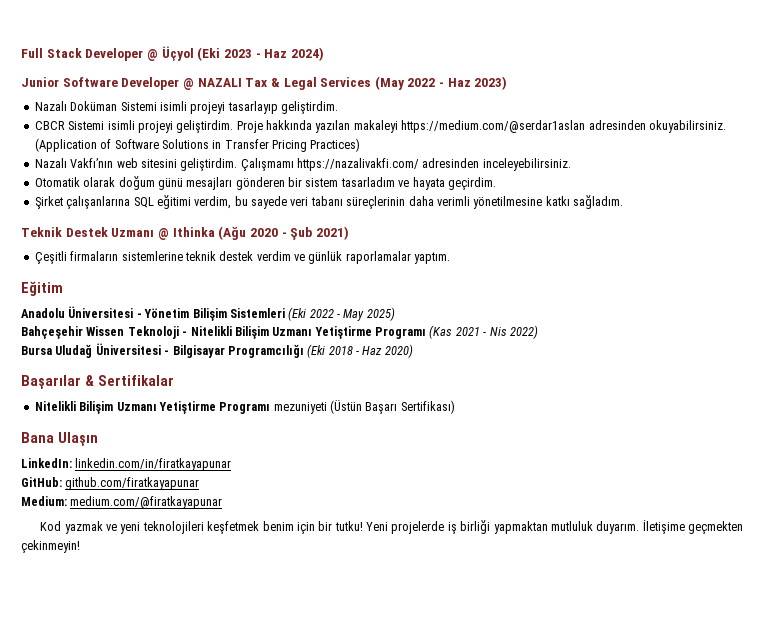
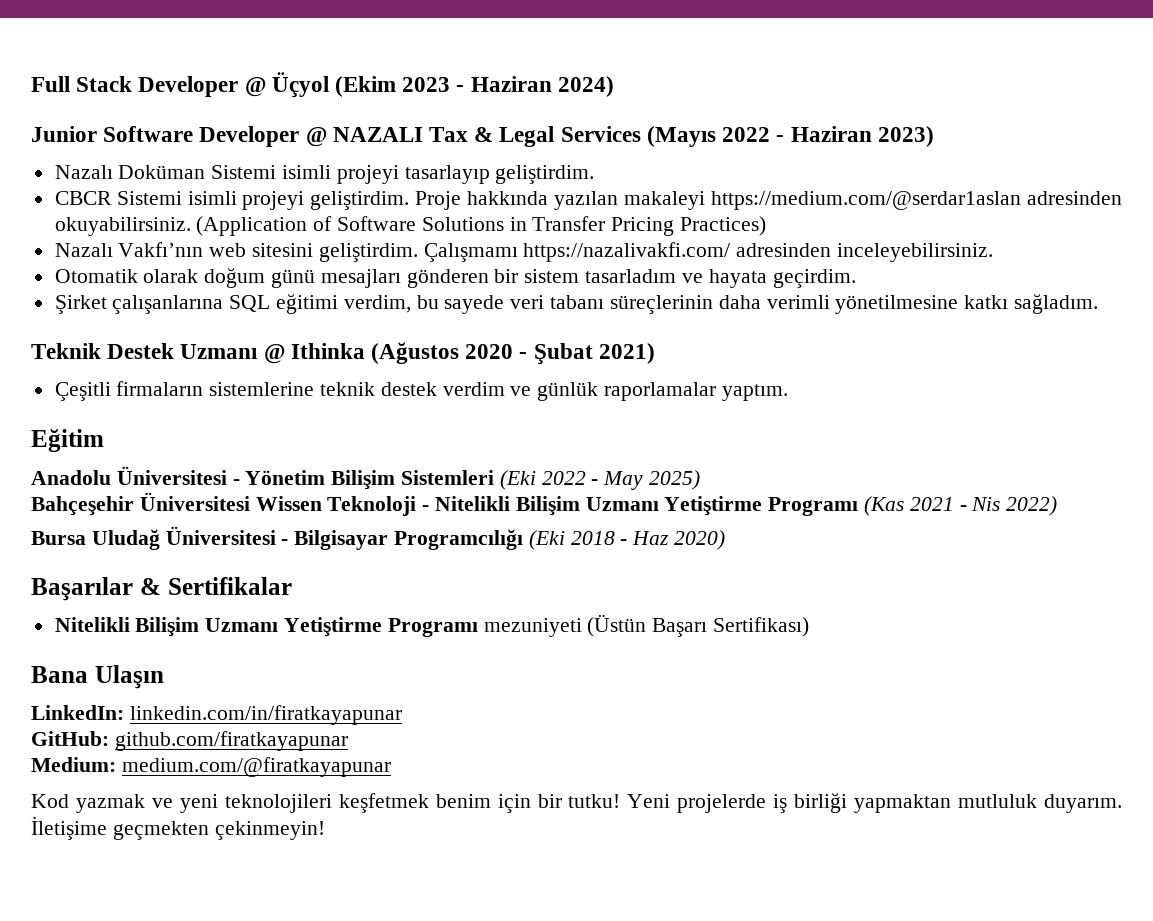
- Full Stack Developer @ Üçyol (Eki 2023 - Haz 2024)
+ Full Stack Developer @ Üçyol (Ekim 2023 - Haziran 2024)
- Junior Software Developer @ NAZALI Tax & Legal Services (May 2022 - Haz 2023)
+ Junior Software Developer @ NAZALI Tax & Legal Services (Mayıs 2022 - Haziran 2023)
- Teknik Destek Uzmanı @ Ithinka (Ağu 2020 - Şub 2021)
+ Teknik Destek Uzmanı @ Ithinka (Ağustos 2020 - Şubat 2021)
- Bahçeşehir Wissen Teknoloji - Nitelikli Bilişim Uzmanı Yetiştirme Programı (Kas 2021 - Nis 2022)
+ Bahçeşehir Üniversitesi Wissen Teknoloji - Nitelikli Bilişim Uzmanı Yetiştirme Programı (Kas 2021 - Nis 2022)

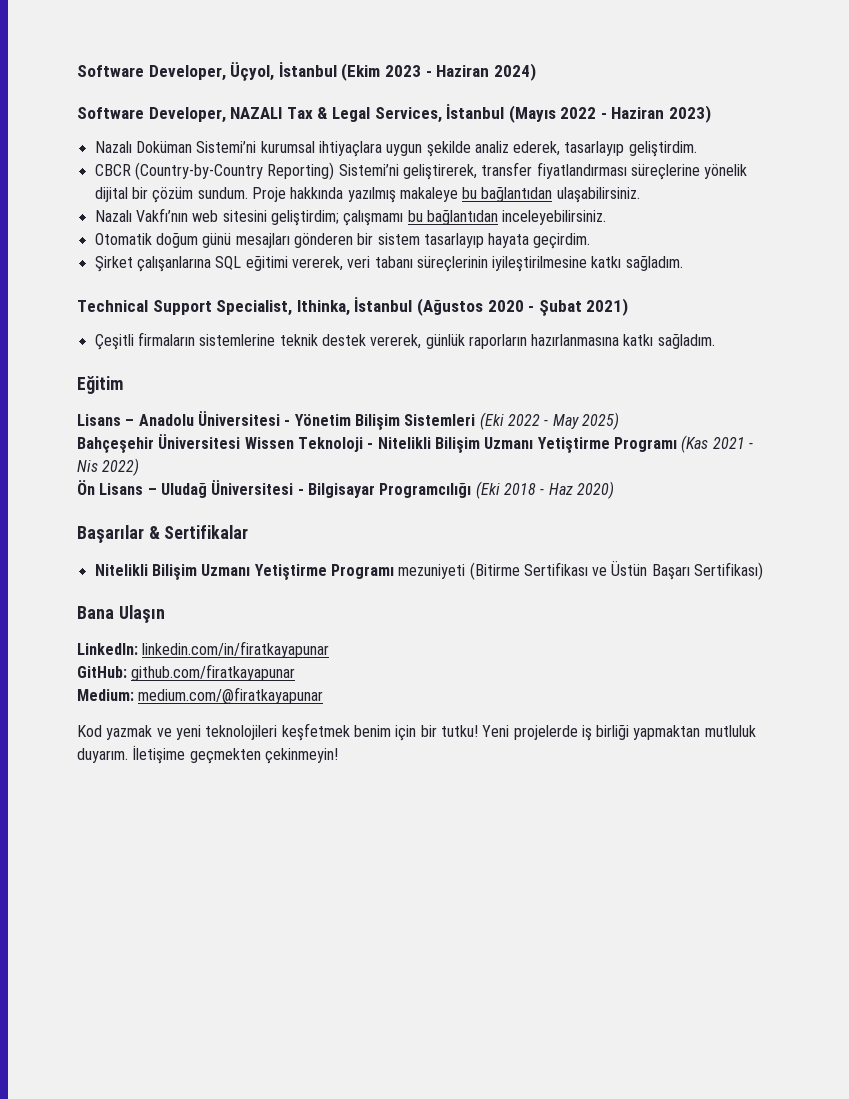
- Full Stack Developer @ Üçyol (Ekim 2023 - Haziran 2024)
+ Software Developer, Üçyol, İstanbul (Ekim 2023 - Haziran 2024)
- Junior Software Developer @ NAZALI Tax & Legal Services (Mayıs 2022 - Haziran 2023)
+ Software Developer, NAZALI Tax & Legal Services, İstanbul (Mayıs 2022 - Haziran 2023)
- Nazalı Doküman Sistemi isimli projeyi tasarlayıp geliştirdim.
- CBCR Sistemi isimli projeyi geliştirdim. Proje hakkında yazılan makaleyi https://medium.com/@serdar1aslan adresinden okuyabilirsiniz. (Application of Software Solutions in Transfer Pricing Practices)
+ Nazalı Doküman Sistemi’ni kurumsal ihtiyaçlara uygun şekilde analiz ederek, tasarlayıp geliştirdim.
+ CBCR (Country-by-Country Reporting) Sistemi’ni geliştirerek, transfer fiyatlandırması süreçlerine yönelik dijital bir çözüm sundum. Proje hakkında yazılmış makaleye bu bağlantıdan ulaşabilirsiniz.
- Nazalı Vakfı’nın web sitesini geliştirdim. Çalışmamı https://nazalivakfi.com/ adresinden inceleyebilirsiniz.
+ Nazalı Vakfı’nın web sitesini geliştirdim; çalışmamı bu bağlantıdan inceleyebilirsiniz.
- Otomatik olarak doğum günü mesajları gönderen bir sistem tasarladım ve hayata geçirdim.
+ Otomatik doğum günü mesajları gönderen bir sistem tasarlayıp hayata geçirdim.
- Şirket çalışanlarına SQL eğitimi verdim, bu sayede veri tabanı süreçlerinin daha verimli yönetilmesine katkı sağladım.
- Teknik Destek Uzmanı @ Ithinka (Ağustos 2020 - Şubat 2021)
+ Şirket çalışanlarına SQL eğitimi vererek, veri tabanı süreçlerinin iyileştirilmesine katkı sağladım.
+ Technical Support Specialist, Ithinka, İstanbul (Ağustos 2020 - Şubat 2021)
- Çeşitli firmaların sistemlerine teknik destek verdim ve günlük raporlamalar yaptım.
+ Çeşitli firmaların sistemlerine teknik destek vererek, günlük raporların hazırlanmasına katkı sağladım.
- Anadolu Üniversitesi - Yönetim Bilişim Sistemleri (Eki 2022 - May 2025)
+ Lisans – Anadolu Üniversitesi - Yönetim Bilişim Sistemleri (Eki 2022 - May 2025)
- Bursa Uludağ Üniversitesi - Bilgisayar Programcılığı (Eki 2018 - Haz 2020)
+ Ön Lisans – Uludağ Üniversitesi - Bilgisayar Programcılığı (Eki 2018 - Haz 2020)
- Nitelikli Bilişim Uzmanı Yetiştirme Programı mezuniyeti (Üstün Başarı Sertifikası)
+ Nitelikli Bilişim Uzmanı Yetiştirme Programı mezuniyeti (Bitirme Sertifikası ve Üstün Başarı Sertifikası)

